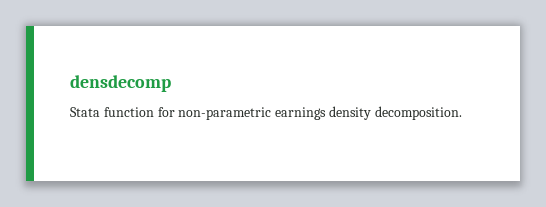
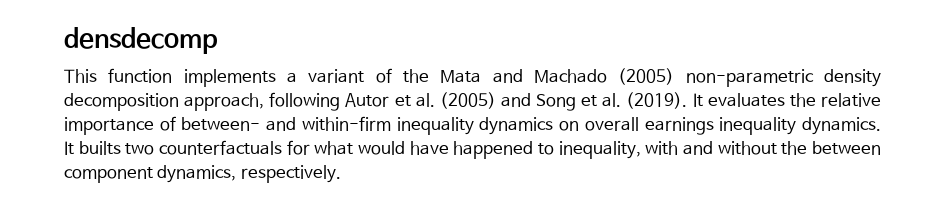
- Stata function for non-parametric earnings density decomposition.
+ This function implements a variant of the Mata and Machado (2005) non-parametric density decomposition approach, following Autor et al. (2005) and Song et al. (2019). It evaluates the relative importance of between- and within-firm inequality dynamics on overall earnings inequality dynamics. It builts two counterfactuals for what would have happened to inequality, with and without the between component dynamics, respectively.

